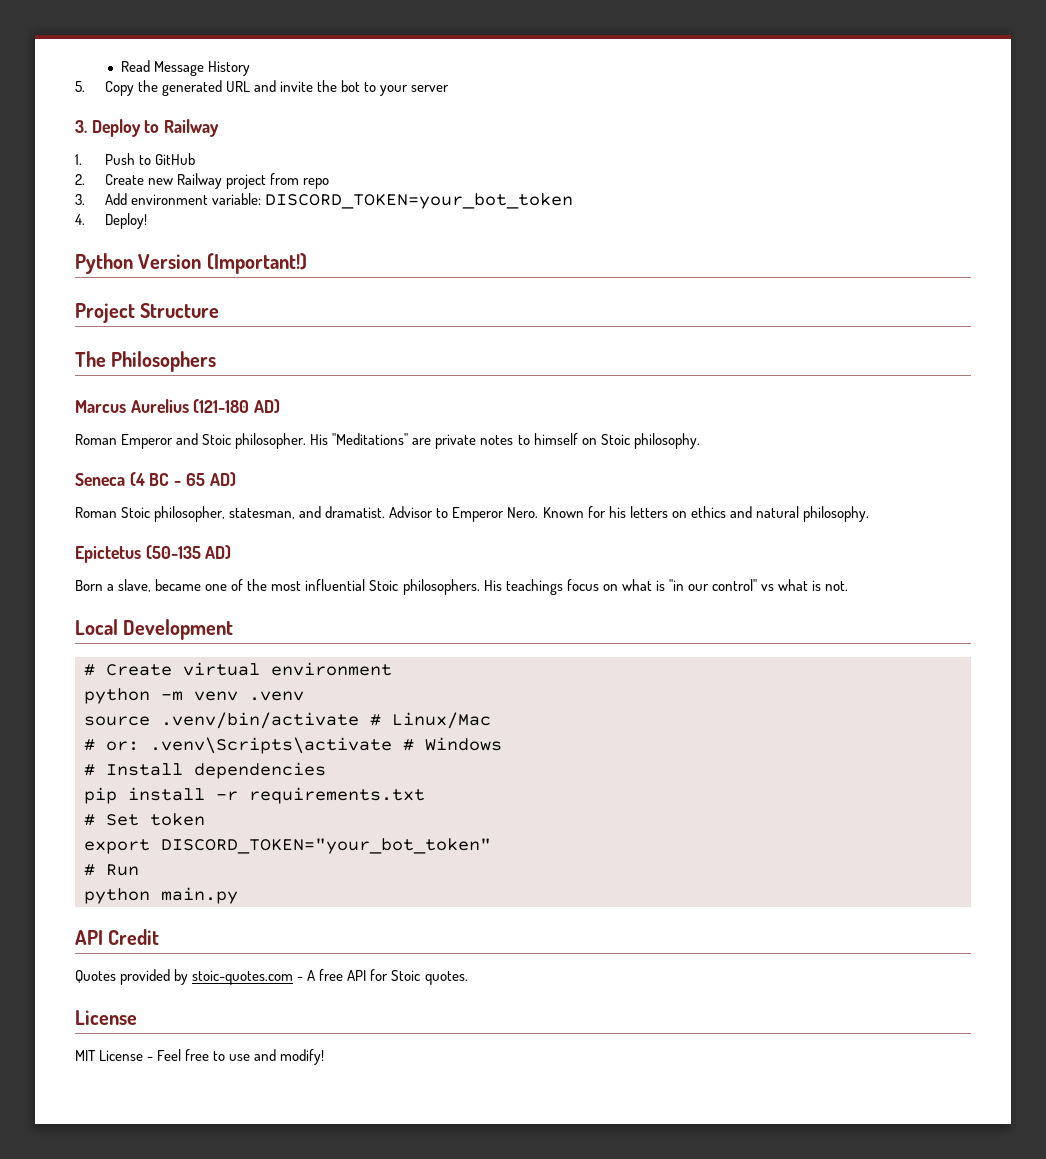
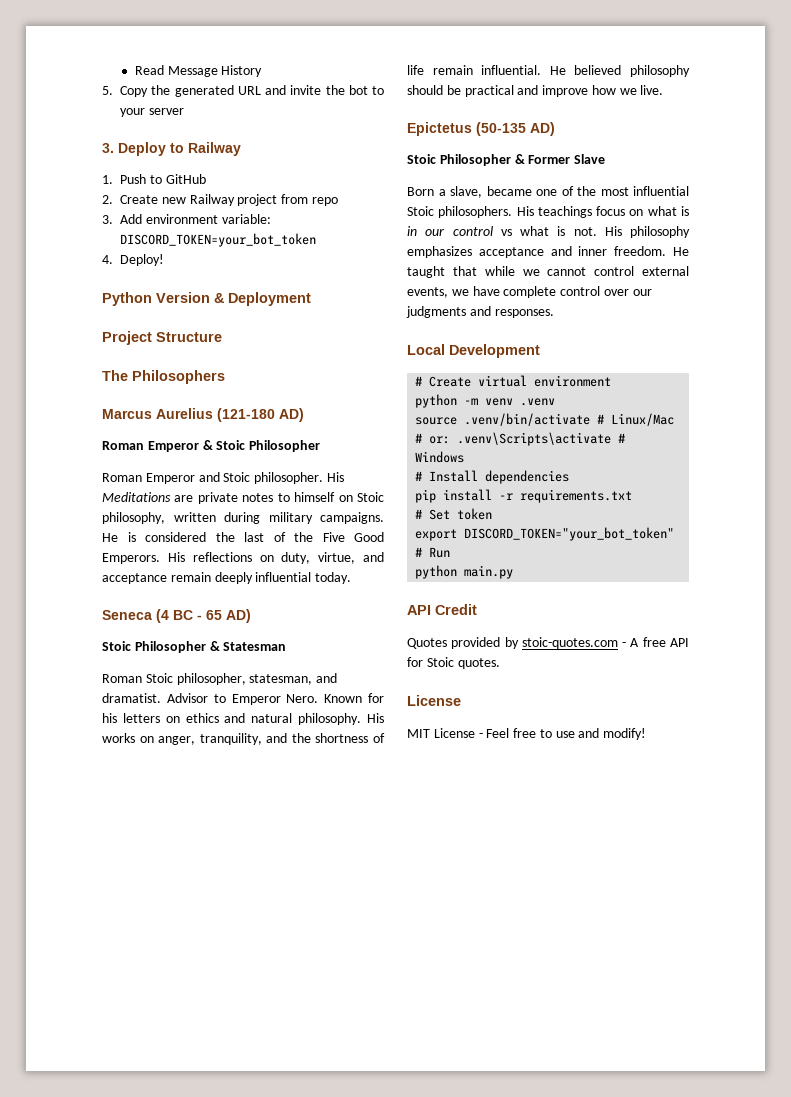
- Python Version (Important!)
+ Python Version & Deployment
+ Roman Emperor & Stoic Philosopher
- His "Meditations" are private notes to himself on Stoic philosophy.
+ His Meditations are private notes to himself on Stoic philosophy, written during military campaigns. He is considered the last of the Five Good Emperors. His reflections on duty, virtue, and acceptance remain deeply influential today.
+ Stoic Philosopher & Statesman
- Known for his letters on ethics and natural philosophy.
+ Known for his letters on ethics and natural philosophy. His works on anger, tranquility, and the shortness of life remain influential. He believed philosophy should be practical and improve how we live.
  Epictetus (50-135 AD)
+ Stoic Philosopher & Former Slave
- His teachings focus on what is "in our control" vs what is not.
+ His teachings focus on what is in our control vs what is not. His philosophy emphasizes acceptance and inner freedom. He taught that while we cannot control external events, we have complete control over our judgments and responses.

